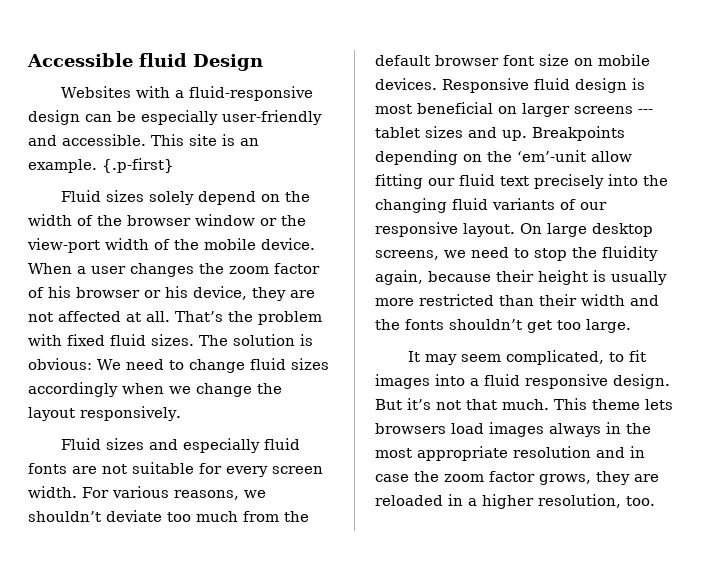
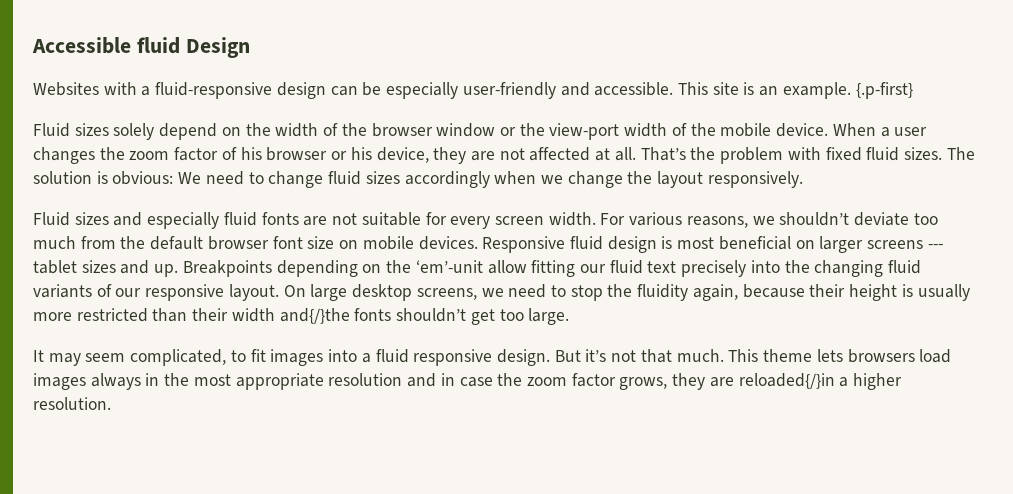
- On large desktop screens, we need to stop the fluidity again, because their height is usually more restricted than their width and the fonts shouldn’t get too large.
+ On large desktop screens, we need to stop the fluidity again, because their height is usually more restricted than their width and{/}the fonts shouldn’t get too large.
- This theme lets browsers load images always in the most appropriate resolution and in case the zoom factor grows, they are reloaded in a higher resolution, too.
+ This theme lets browsers load images always in the most appropriate resolution and in case the zoom factor grows, they are reloaded{/}in a higher resolution.

